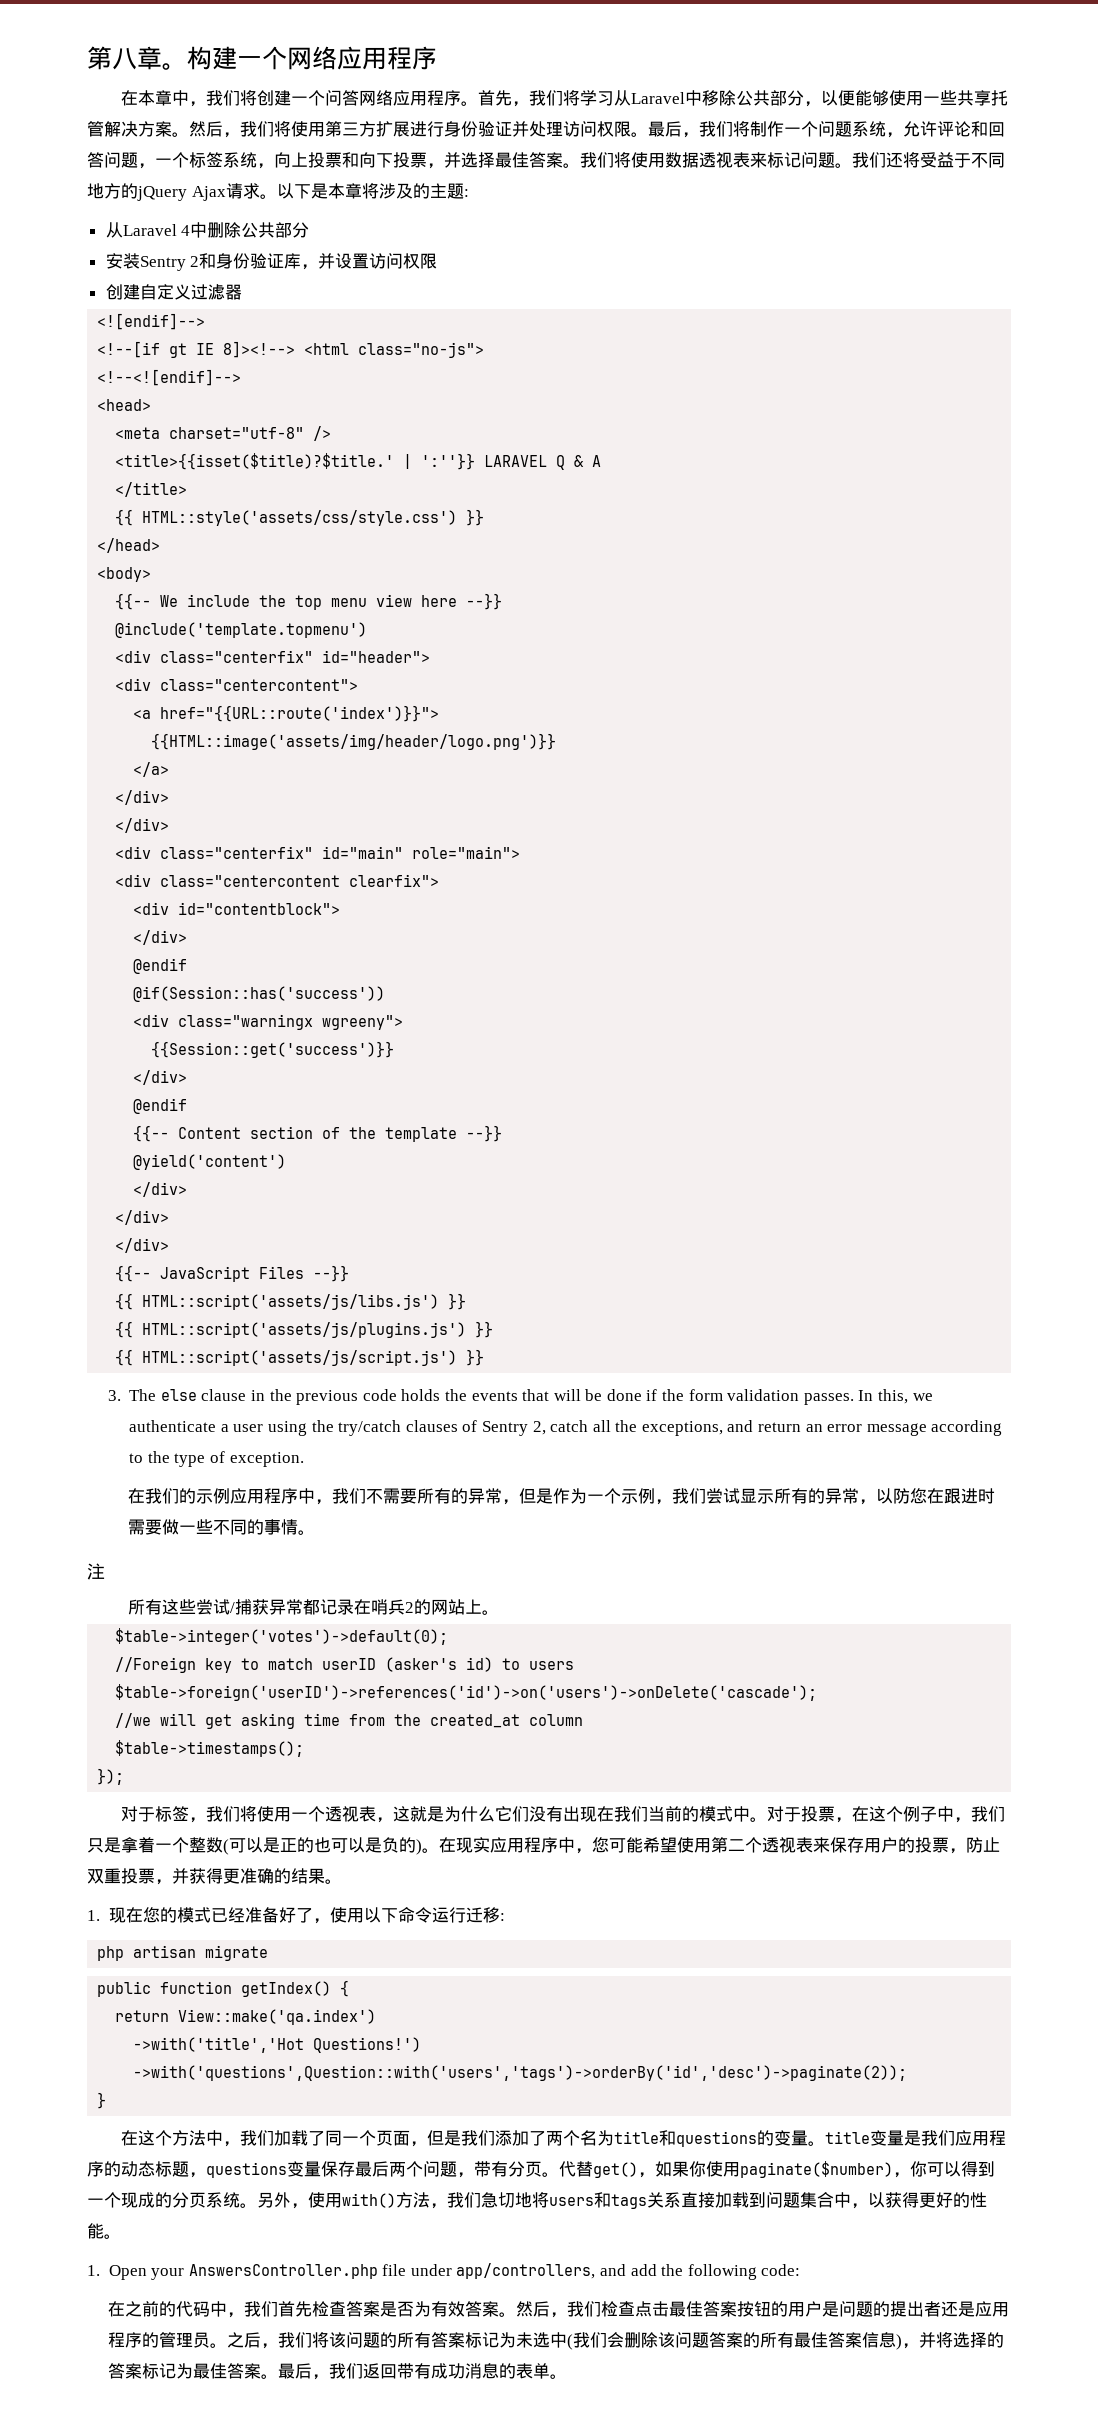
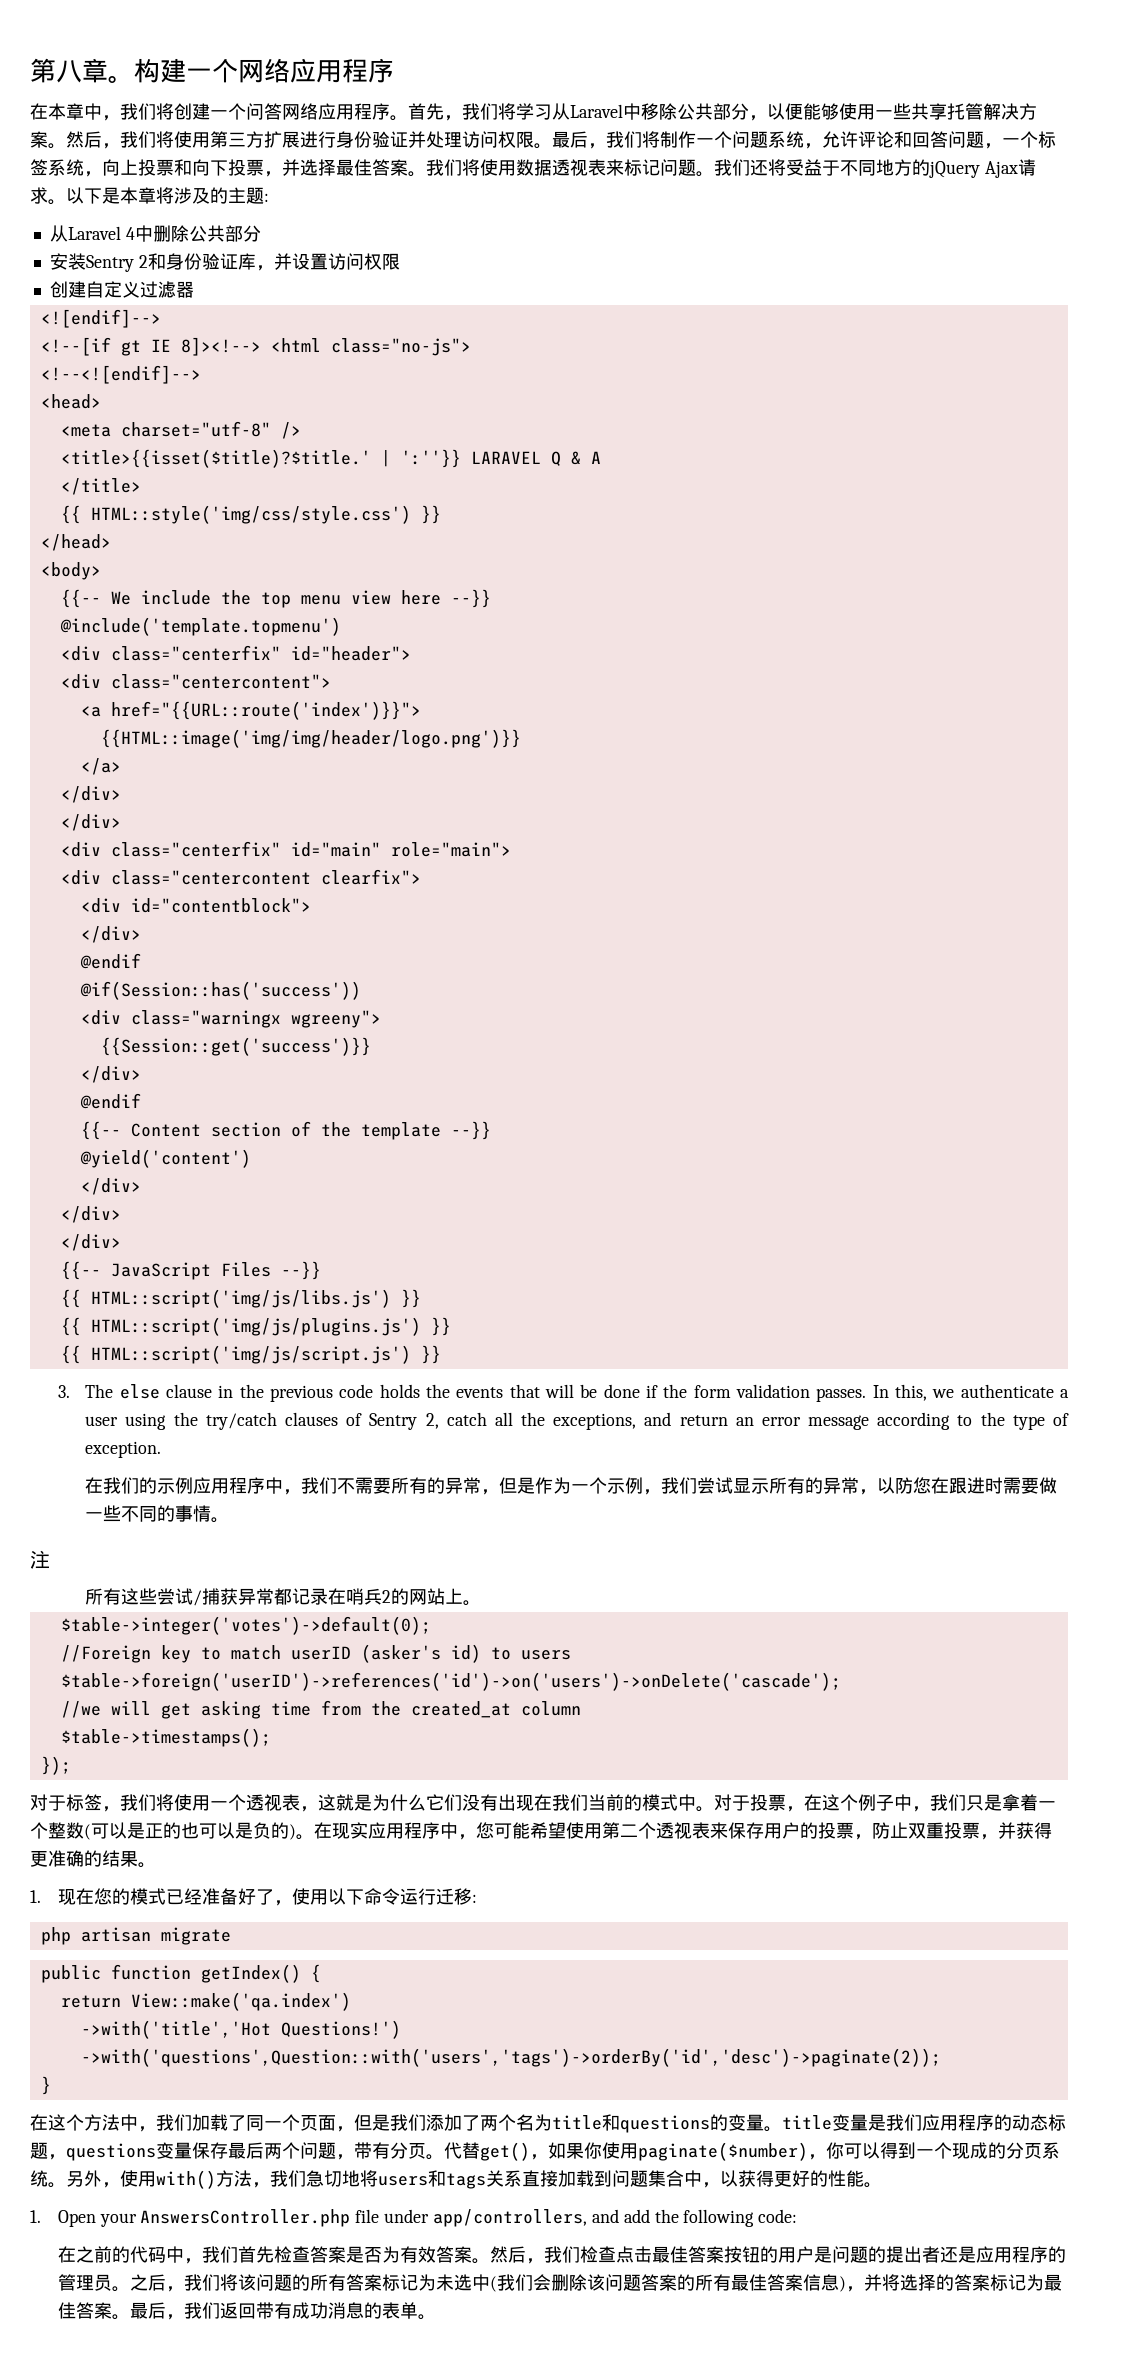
- {{ HTML::style('assets/css/style.css') }}
+ {{ HTML::style('img/css/style.css') }}
- {{HTML::image('assets/img/header/logo.png')}}
+ {{HTML::image('img/img/header/logo.png')}}
- {{ HTML::script('assets/js/libs.js') }}
- {{ HTML::script('assets/js/plugins.js') }}
- {{ HTML::script('assets/js/script.js') }}
+ {{ HTML::script('img/js/libs.js') }}
+ {{ HTML::script('img/js/plugins.js') }}
+ {{ HTML::script('img/js/script.js') }}

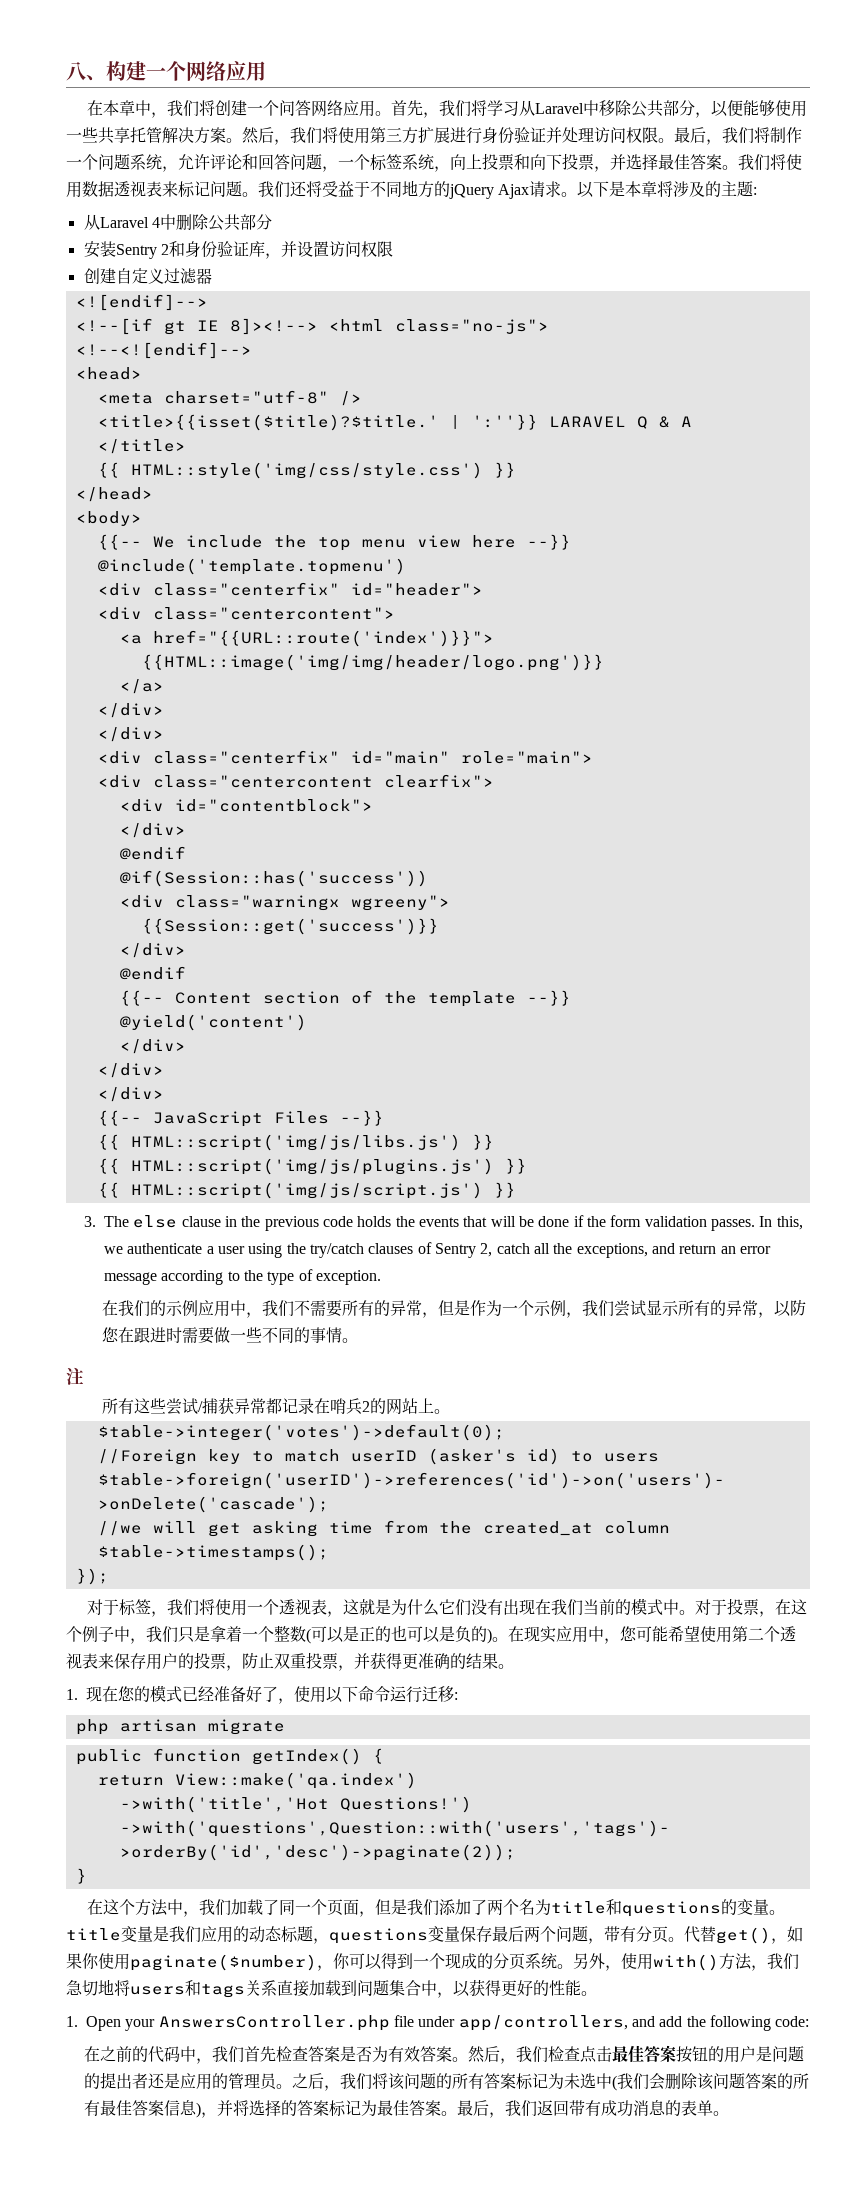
- 第八章。构建一个网络应用程序
+ 八、构建一个网络应用
- 在本章中，我们将创建一个问答网络应用程序。
+ 在本章中，我们将创建一个问答网络应用。
- 在我们的示例应用程序中，我们不需要所有的异常，但是作为一个示例，我们尝试显示所有的异常，以防您在跟进时需要做一些不同的事情。
+ 在我们的示例应用中，我们不需要所有的异常，但是作为一个示例，我们尝试显示所有的异常，以防您在跟进时需要做一些不同的事情。
- 在现实应用程序中，您可能希望使用第二个透视表来保存用户的投票，防止双重投票，并获得更准确的结果。
+ 在现实应用中，您可能希望使用第二个透视表来保存用户的投票，防止双重投票，并获得更准确的结果。
- 在这个方法中，我们加载了同一个页面，但是我们添加了两个名为title和questions的变量。title变量是我们应用程序的动态标题，questions变量保存最后两个问题，带有分页。
+ 在这个方法中，我们加载了同一个页面，但是我们添加了两个名为title和questions的变量。title变量是我们应用的动态标题，questions变量保存最后两个问题，带有分页。
- 然后，我们检查点击最佳答案按钮的用户是问题的提出者还是应用程序的管理员。
+ 然后，我们检查点击最佳答案按钮的用户是问题的提出者还是应用的管理员。

